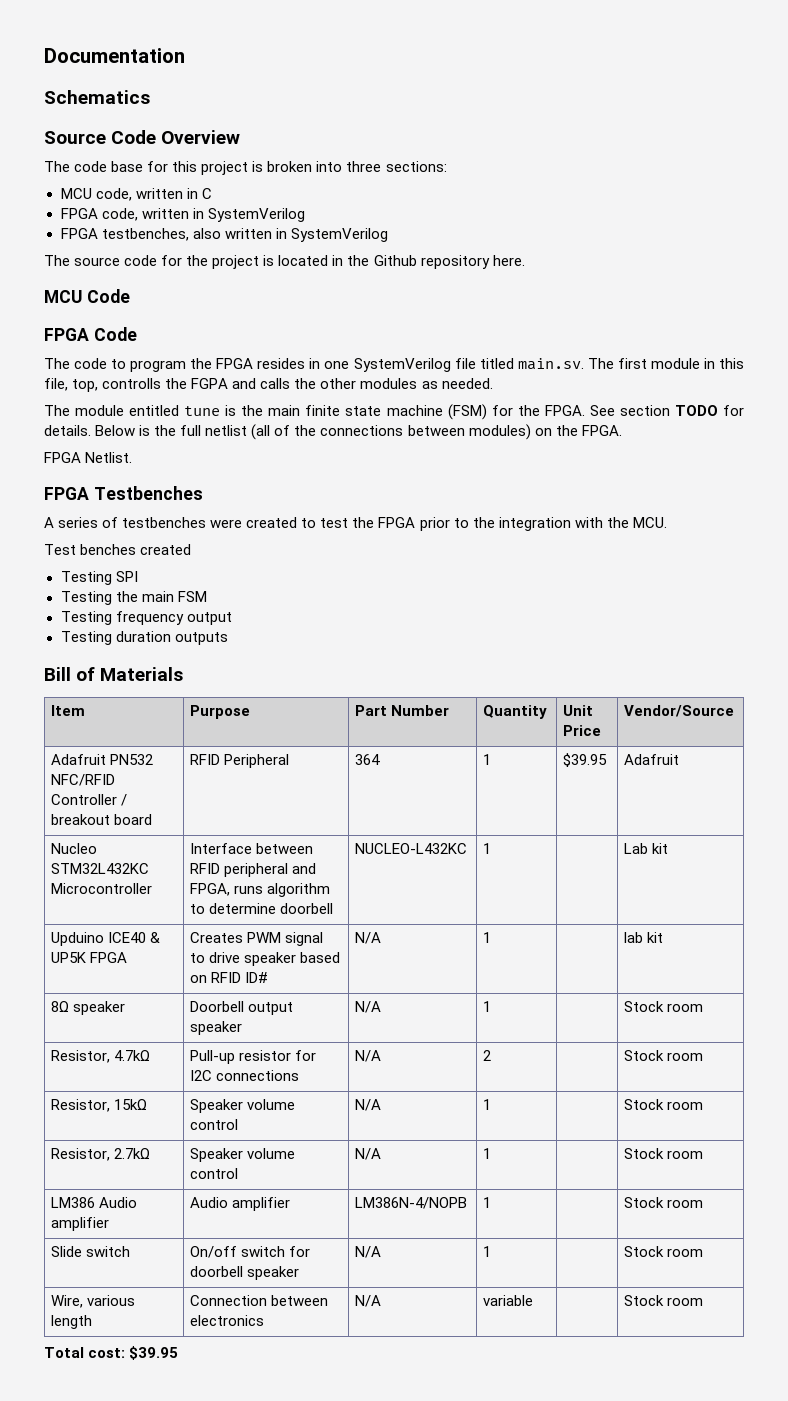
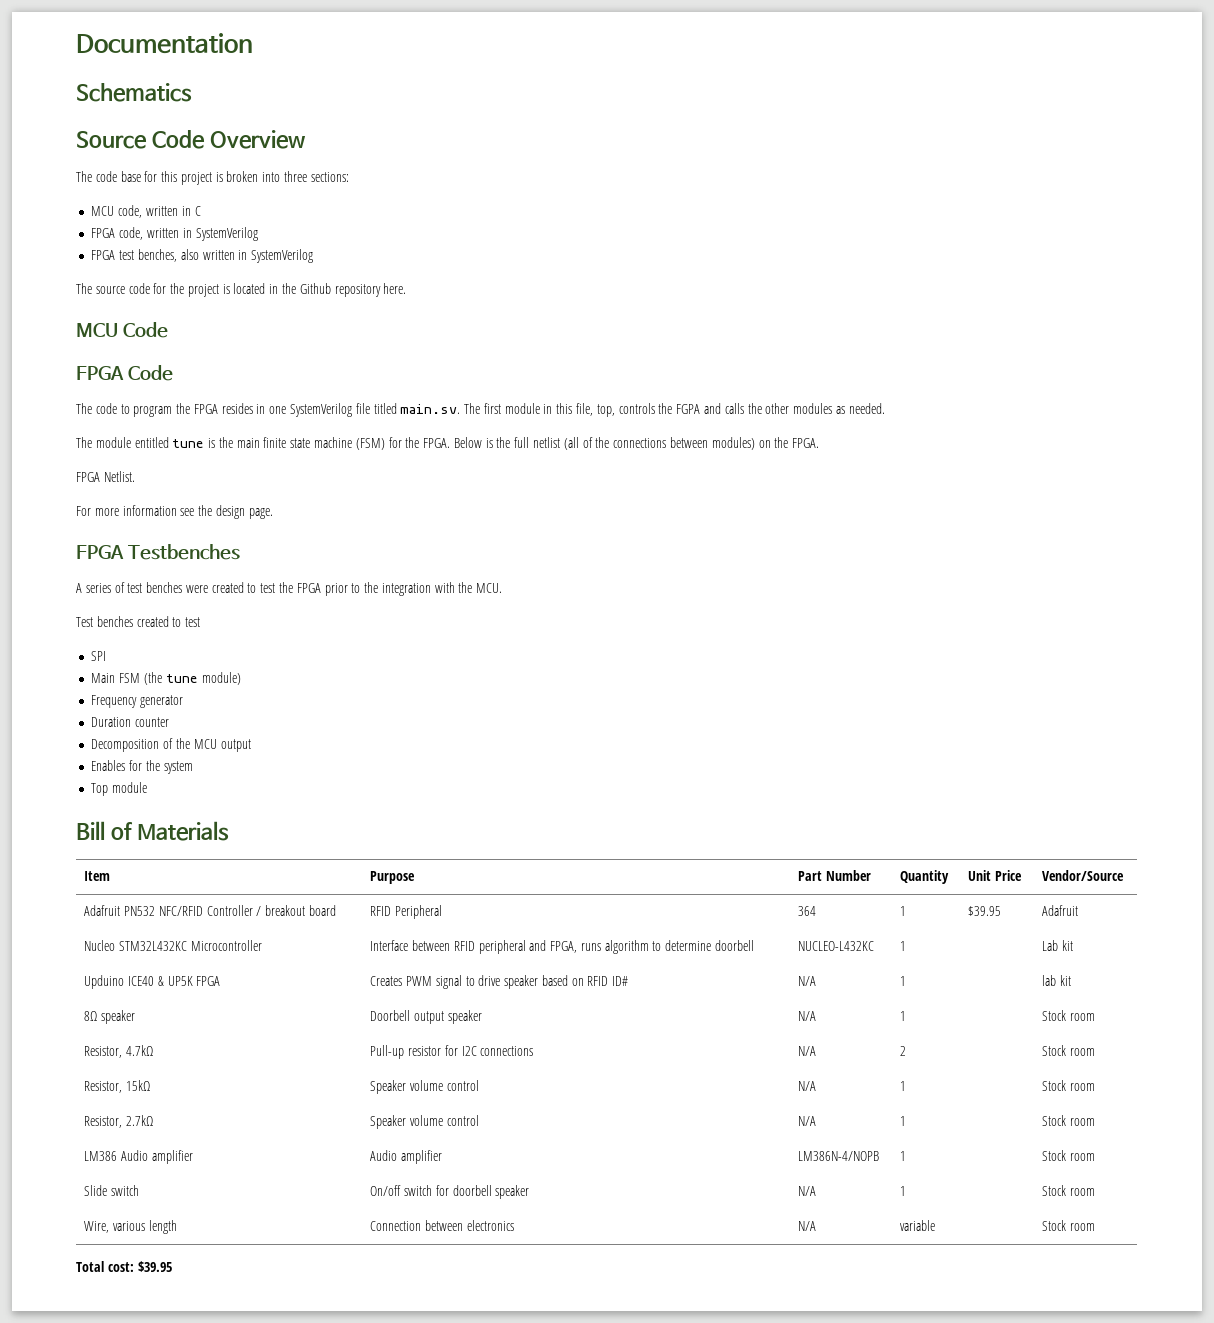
- FPGA testbenches, also written in SystemVerilog
+ FPGA test benches, also written in SystemVerilog
- The code to program the FPGA resides in one SystemVerilog file titled main.sv. The first module in this file, top, controlls the FGPA and calls the other modules as needed.
+ The code to program the FPGA resides in one SystemVerilog file titled main.sv. The first module in this file, top, controls the FGPA and calls the other modules as needed.
- See section TODO for details.
+ For more information see the design page.
- A series of testbenches were created to test the FPGA prior to the integration with the MCU.
+ A series of test benches were created to test the FPGA prior to the integration with the MCU.
- Test benches created
- Testing SPI
+ Test benches created to test
+ SPI
- Testing the main FSM
- Testing frequency output
- Testing duration outputs
+ Main FSM (the tune module)
+ Frequency generator
+ Duration counter
+ Decomposition of the MCU output
+ Enables for the system
+ Top module

